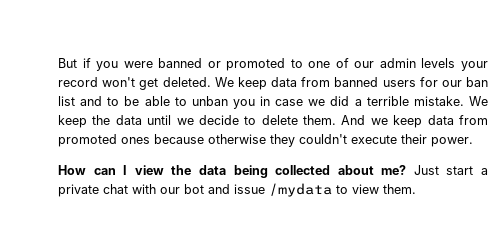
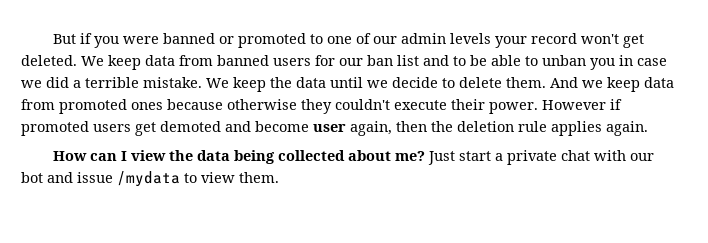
+ However if promoted users get demoted and become user again, then the deletion rule applies again.

